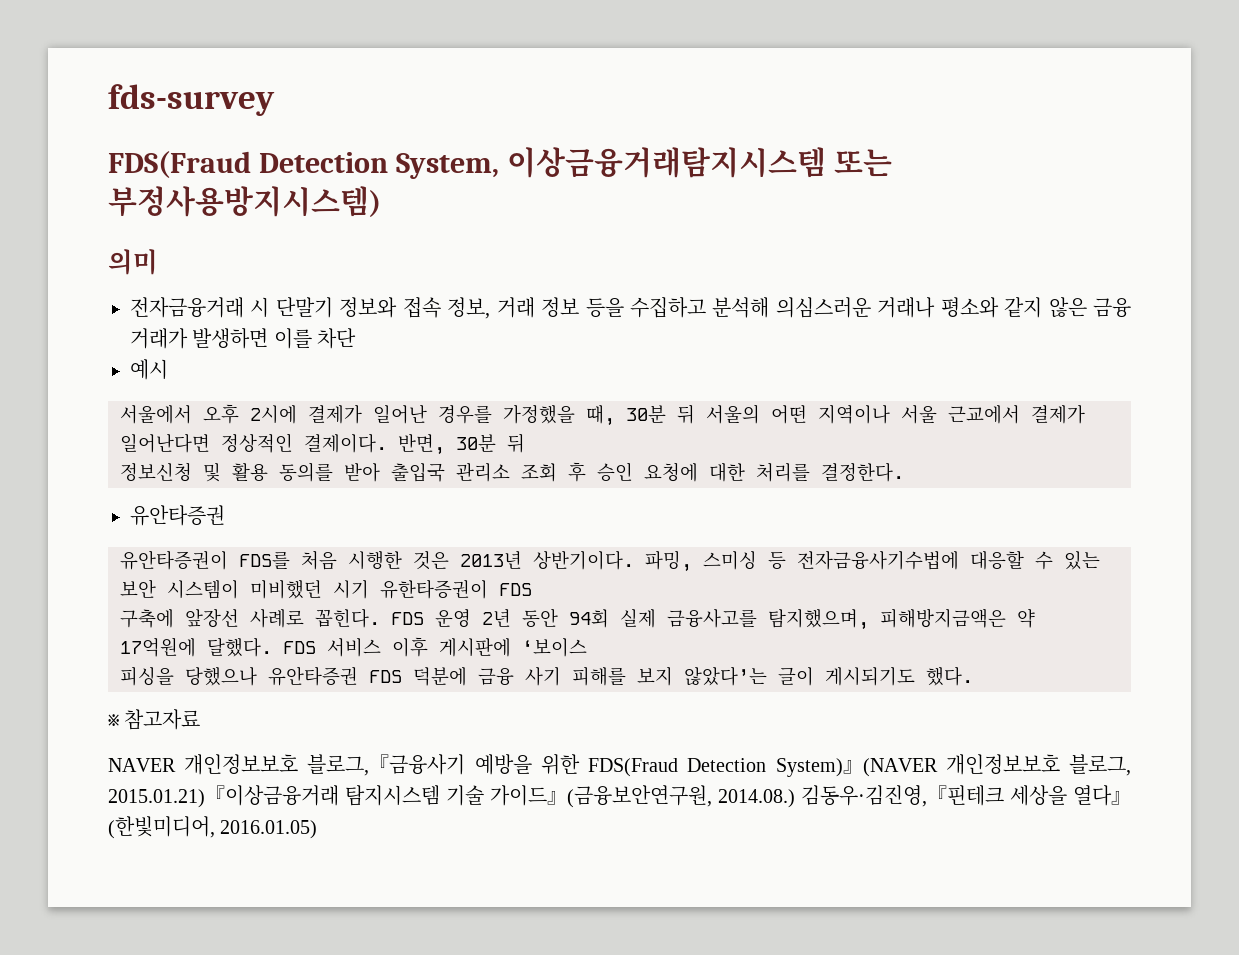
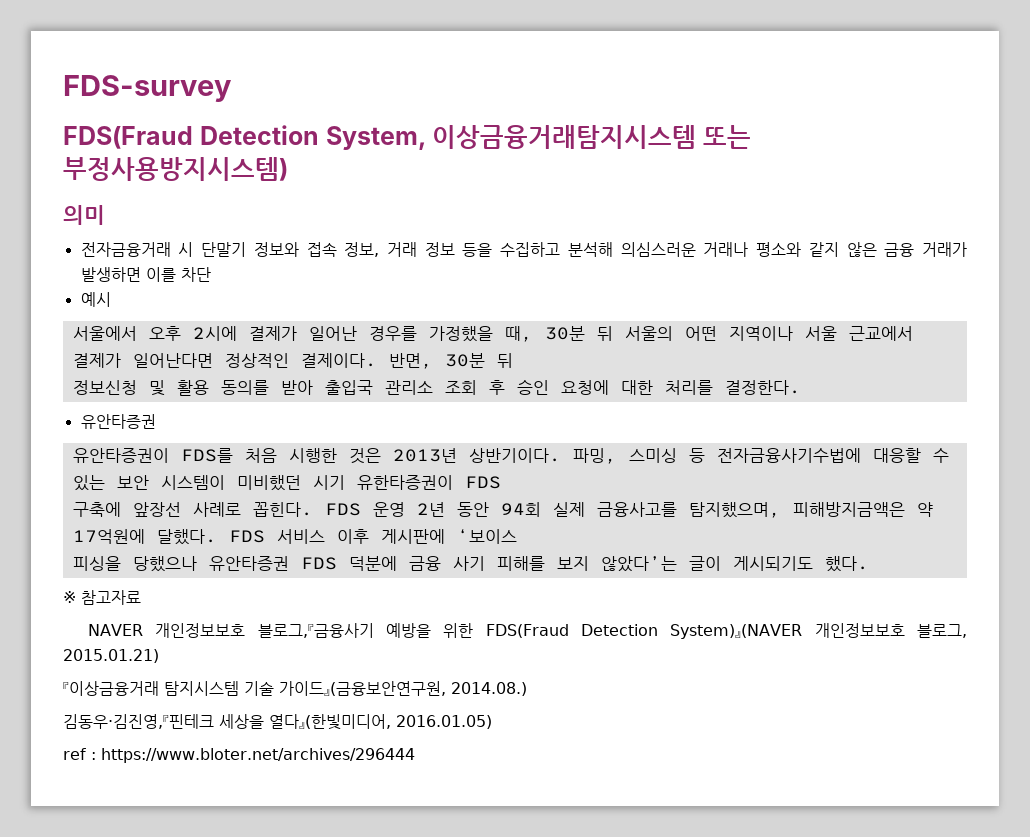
- fds-survey
+ FDS-survey
- NAVER 개인정보보호 블로그,『금융사기 예방을 위한 FDS(Fraud Detection System)』(NAVER 개인정보보호 블로그, 2015.01.21)『이상금융거래 탐지시스템 기술 가이드』(금융보안연구원, 2014.08.) 김동우·김진영,『핀테크 세상을 열다』(한빛미디어, 2016.01.05)
+ NAVER 개인정보보호 블로그,『금융사기 예방을 위한 FDS(Fraud Detection System)』(NAVER 개인정보보호 블로그, 2015.01.21)
+ 『이상금융거래 탐지시스템 기술 가이드』(금융보안연구원, 2014.08.)
+ 김동우·김진영,『핀테크 세상을 열다』(한빛미디어, 2016.01.05)
+ ref : https://www.bloter.net/archives/296444

